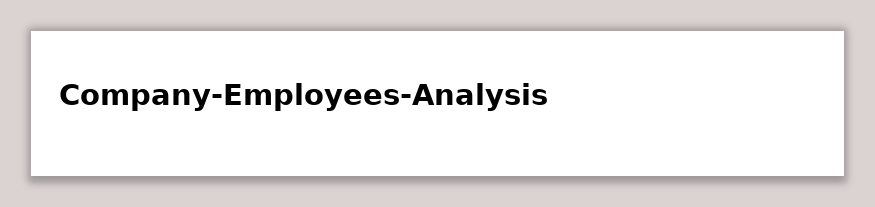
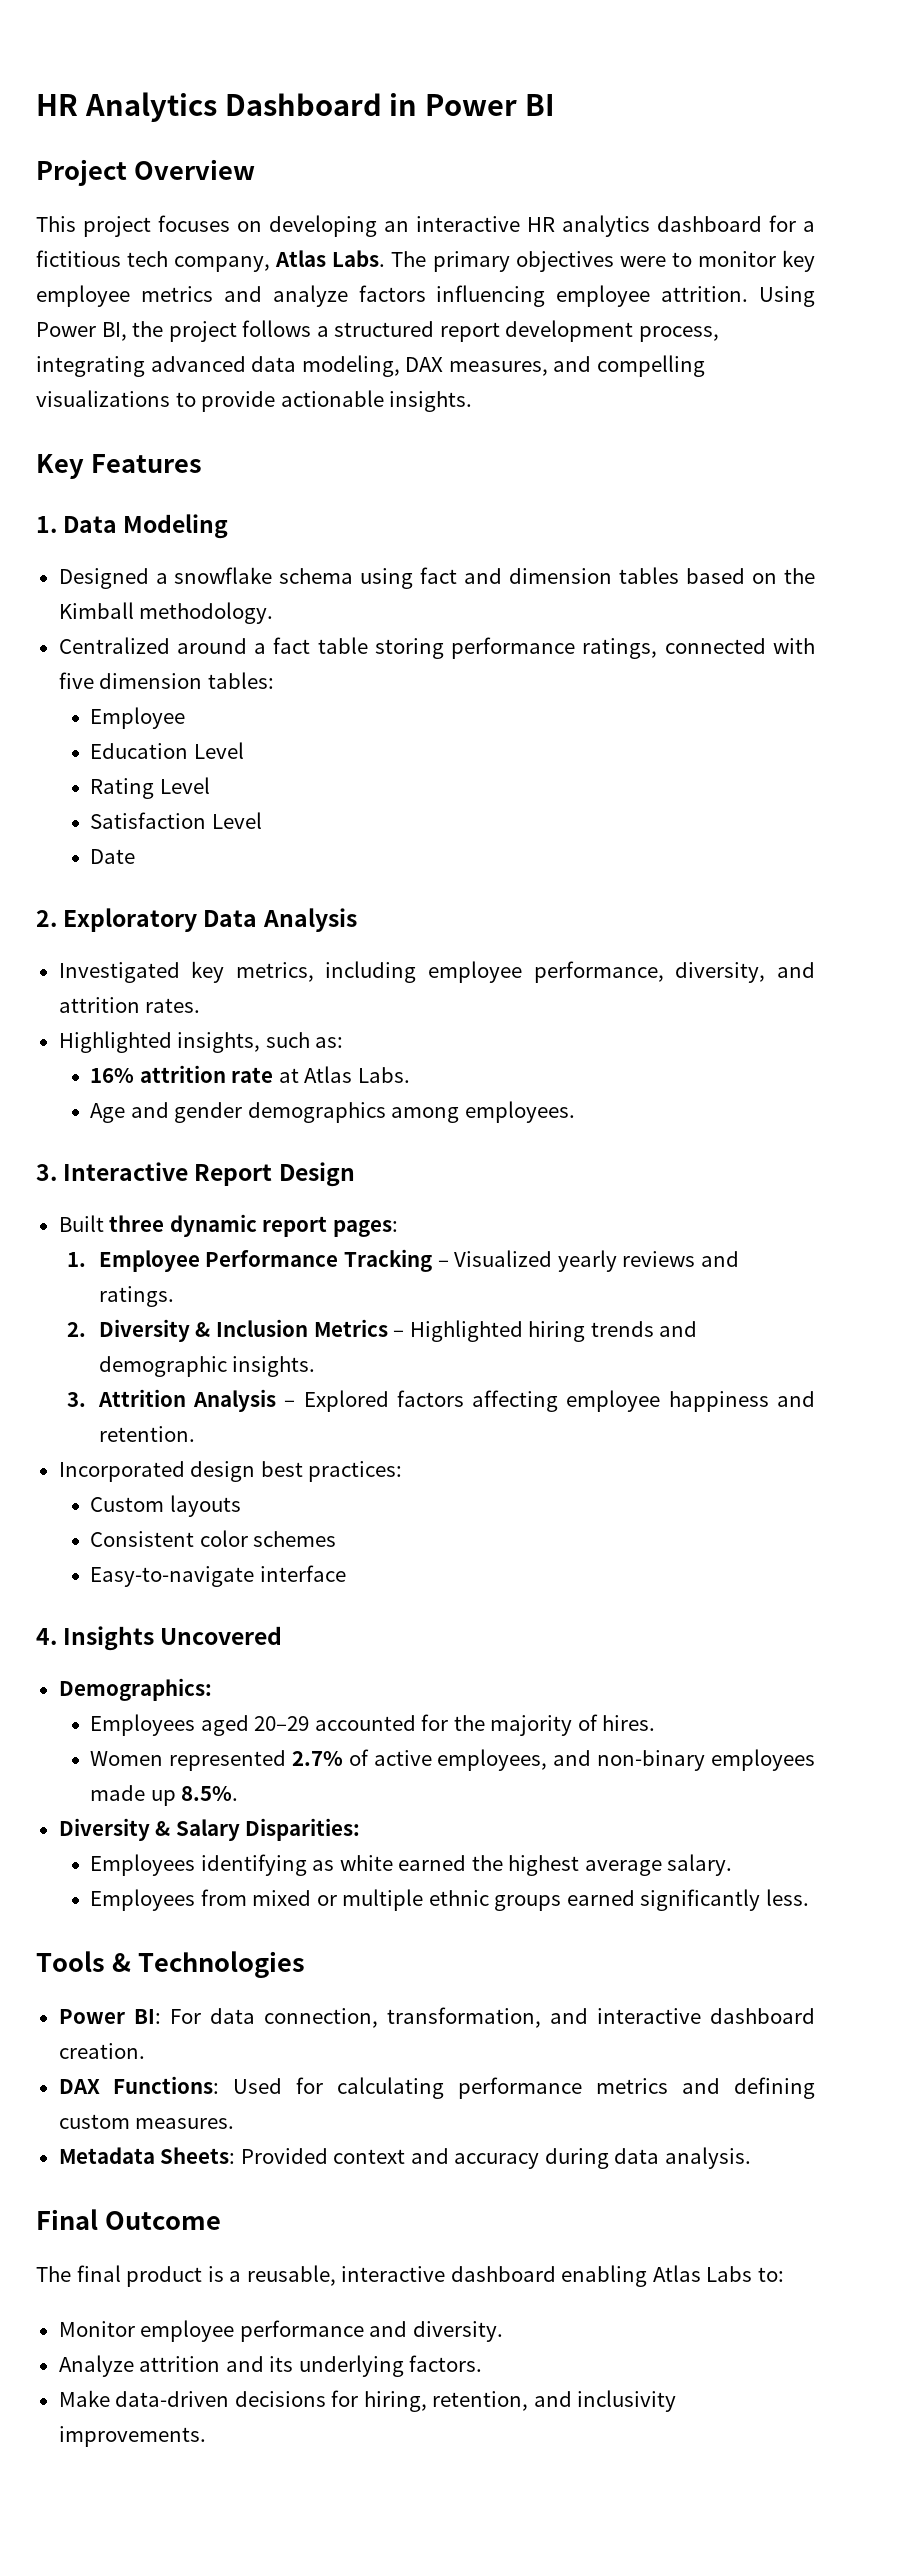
- Company-Employees-Analysis
+ HR Analytics Dashboard in Power BI
+ Project Overview
+ This project focuses on developing an interactive HR analytics dashboard for a fictitious tech company, Atlas Labs. The primary objectives were to monitor key employee metrics and analyze factors influencing employee attrition. Using Power BI, the project follows a structured report development process, integrating advanced data modeling, DAX measures, and compelling visualizations to provide actionable insights.
+ Key Features
+ 1. Data Modeling
+ Designed a snowflake schema using fact and dimension tables based on the Kimball methodology.
+ Centralized around a fact table storing performance ratings, connected with five dimension tables:
+ Employee
+ Education Level
+ Rating Level
+ Satisfaction Level
+ Date
+ 2. Exploratory Data Analysis
+ Investigated key metrics, including employee performance, diversity, and attrition rates.
+ Highlighted insights, such as:
+ 16% attrition rate at Atlas Labs.
+ Age and gender demographics among employees.
+ 3. Interactive Report Design
+ Built three dynamic report pages:
+ 1. Employee Performance Tracking – Visualized yearly reviews and ratings.
+ 2. Diversity & Inclusion Metrics – Highlighted hiring trends and demographic insights.
+ 3. Attrition Analysis – Explored factors affecting employee happiness and retention.
+ Incorporated design best practices:
+ Custom layouts
+ Consistent color schemes
+ Easy-to-navigate interface
+ 4. Insights Uncovered
+ Demographics:
+ Employees aged 20–29 accounted for the majority of hires.
+ Women represented 2.7% of active employees, and non-binary employees made up 8.5%.
+ Diversity & Salary Disparities:
+ Employees identifying as white earned the highest average salary.
+ Employees from mixed or multiple ethnic groups earned significantly less.
+ Tools & Technologies
+ Power BI: For data connection, transformation, and interactive dashboard creation.
+ DAX Functions: Used for calculating performance metrics and defining custom measures.
+ Metadata Sheets: Provided context and accuracy during data analysis.
+ Final Outcome
+ The final product is a reusable, interactive dashboard enabling Atlas Labs to:
+ Monitor employee performance and diversity.
+ Analyze attrition and its underlying factors.
+ Make data-driven decisions for hiring, retention, and inclusivity improvements.

